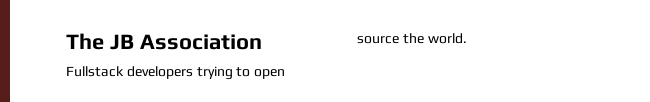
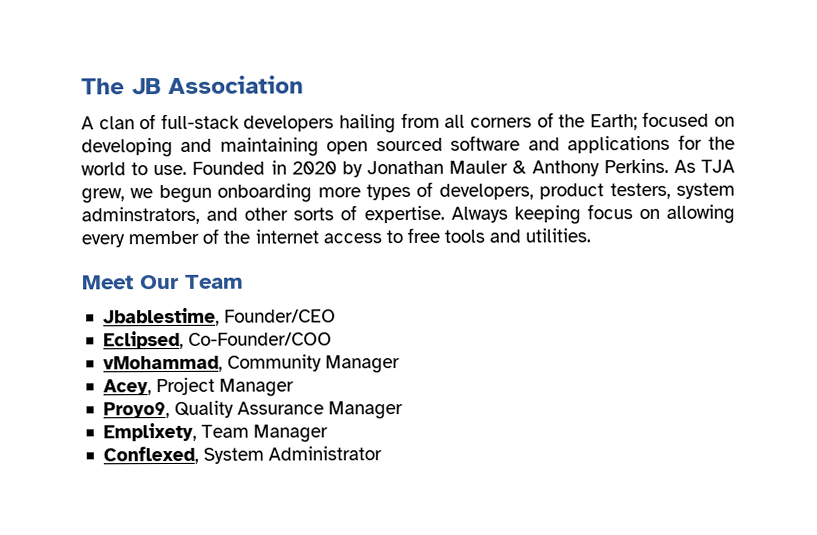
- Fullstack developers trying to open source the world.
+ A clan of full-stack developers hailing from all corners of the Earth; focused on developing and maintaining open sourced software and applications for the world to use. Founded in 2020 by Jonathan Mauler & Anthony Perkins. As TJA grew, we begun onboarding more types of developers, product testers, system adminstrators, and other sorts of expertise. Always keeping focus on allowing every member of the internet access to free tools and utilities.
+ Meet Our Team
+ Jbablestime, Founder/CEO
+ Eclipsed, Co-Founder/COO
+ vMohammad, Community Manager
+ Acey, Project Manager
+ Proyo9, Quality Assurance Manager
+ Emplixety, Team Manager
+ Conflexed, System Administrator

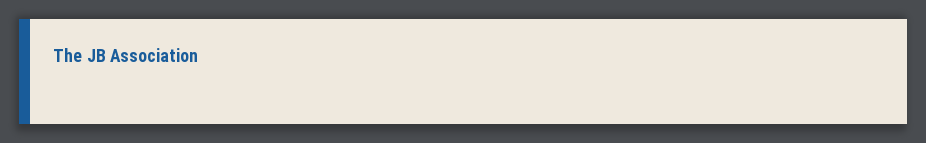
- A clan of full-stack developers hailing from all corners of the Earth; focused on developing and maintaining open sourced software and applications for the world to use. Founded in 2020 by Jonathan Mauler & Anthony Perkins. As TJA grew, we begun onboarding more types of developers, product testers, system adminstrators, and other sorts of expertise. Always keeping focus on allowing every member of the internet access to free tools and utilities.
- Meet Our Team
- Jbablestime, Founder/CEO
- Eclipsed, Co-Founder/COO
- vMohammad, Community Manager
- Acey, Project Manager
- Proyo9, Quality Assurance Manager
- Emplixety, Team Manager
- Conflexed, System Administrator

